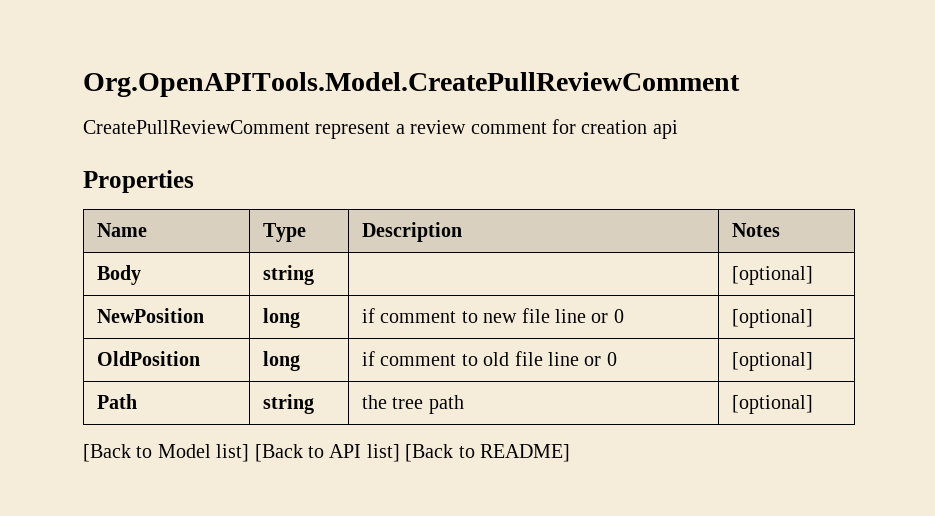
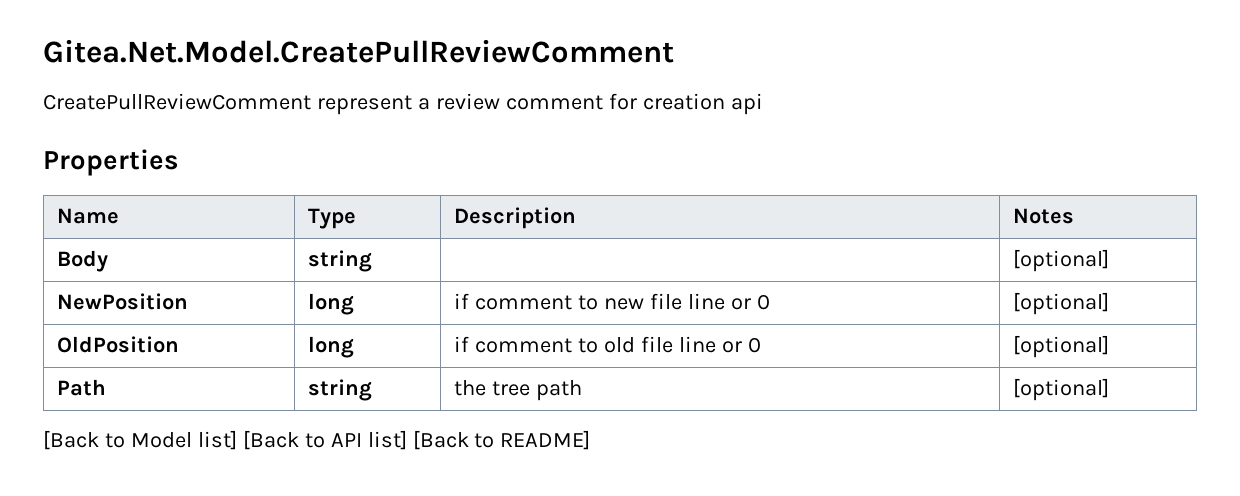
- Org.OpenAPITools.Model.CreatePullReviewComment
+ Gitea.Net.Model.CreatePullReviewComment

